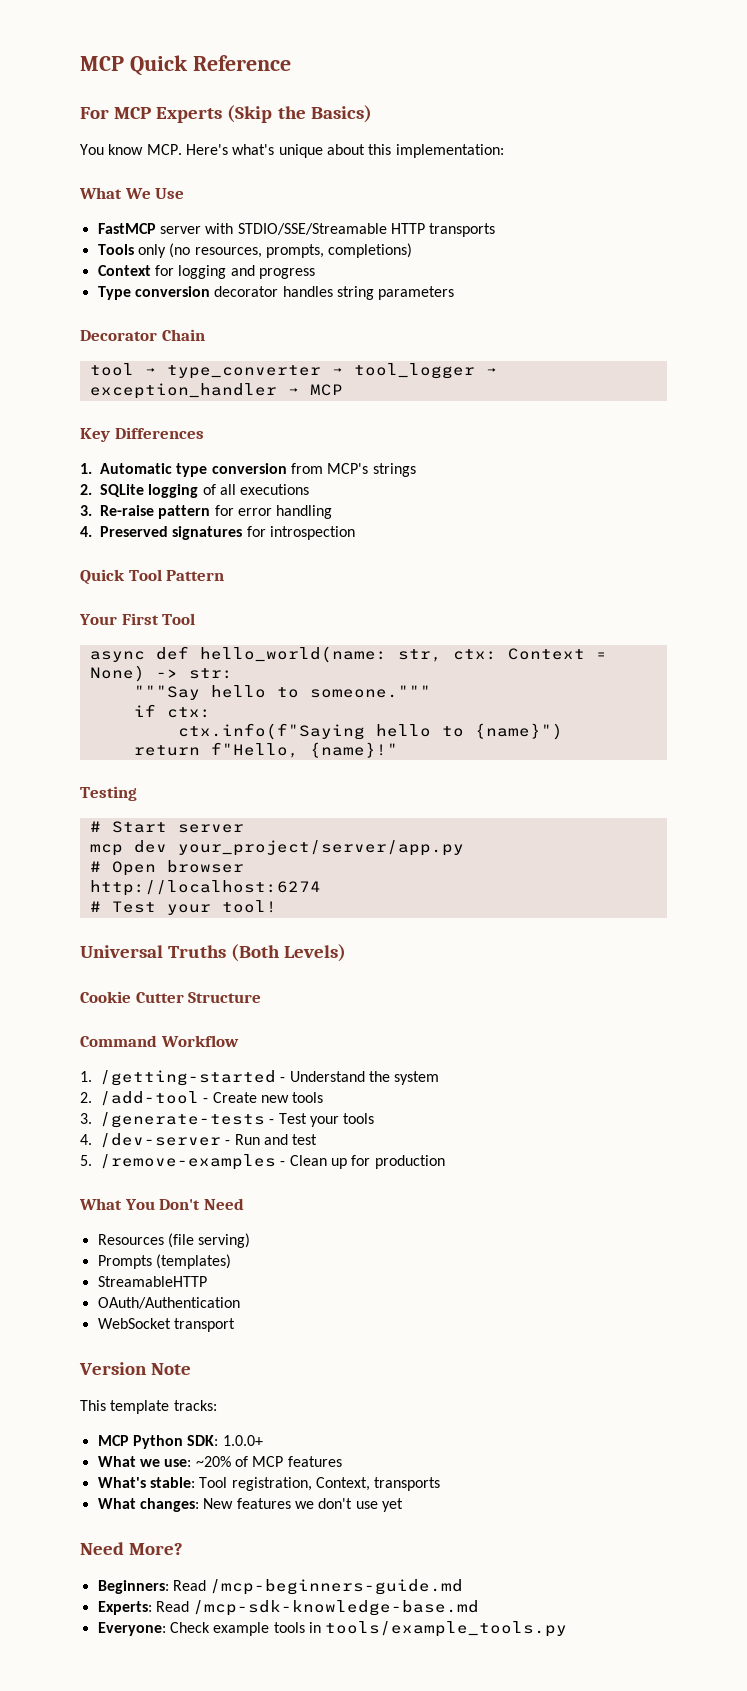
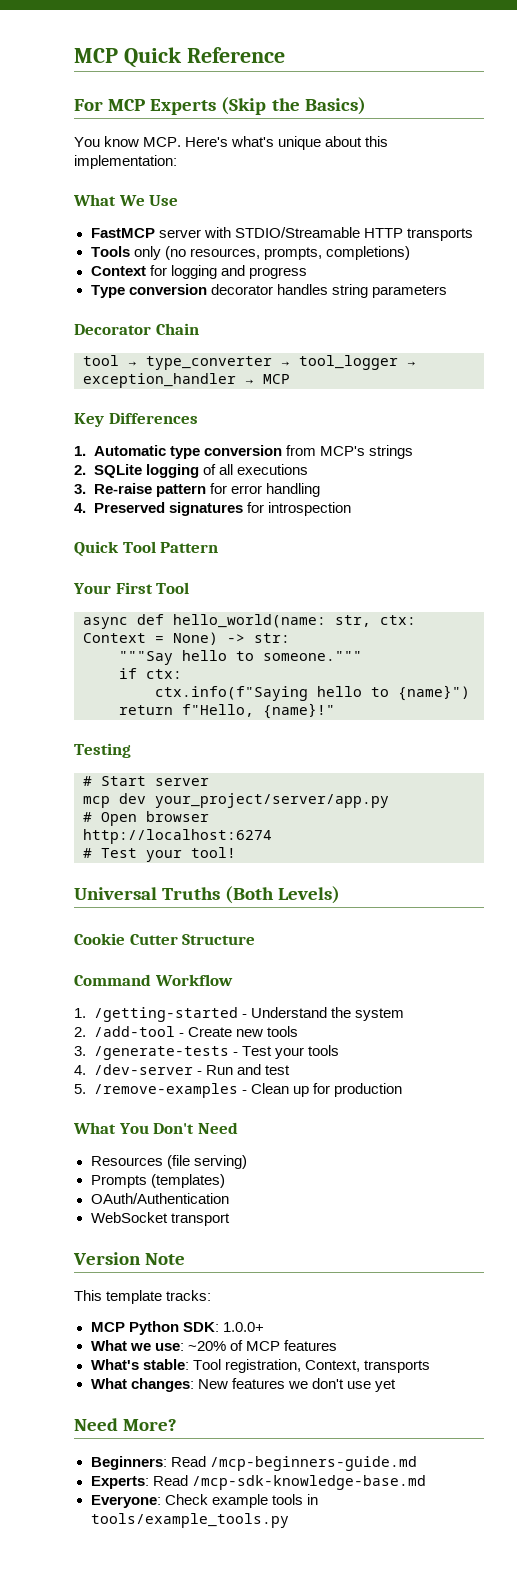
- FastMCP server with STDIO/SSE/Streamable HTTP transports
+ FastMCP server with STDIO/Streamable HTTP transports
- StreamableHTTP

